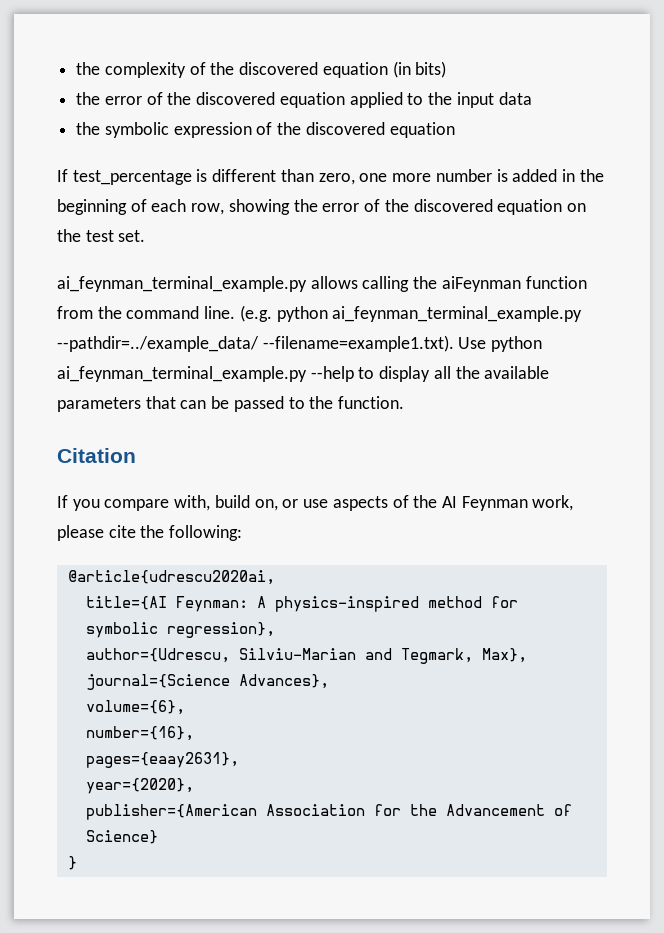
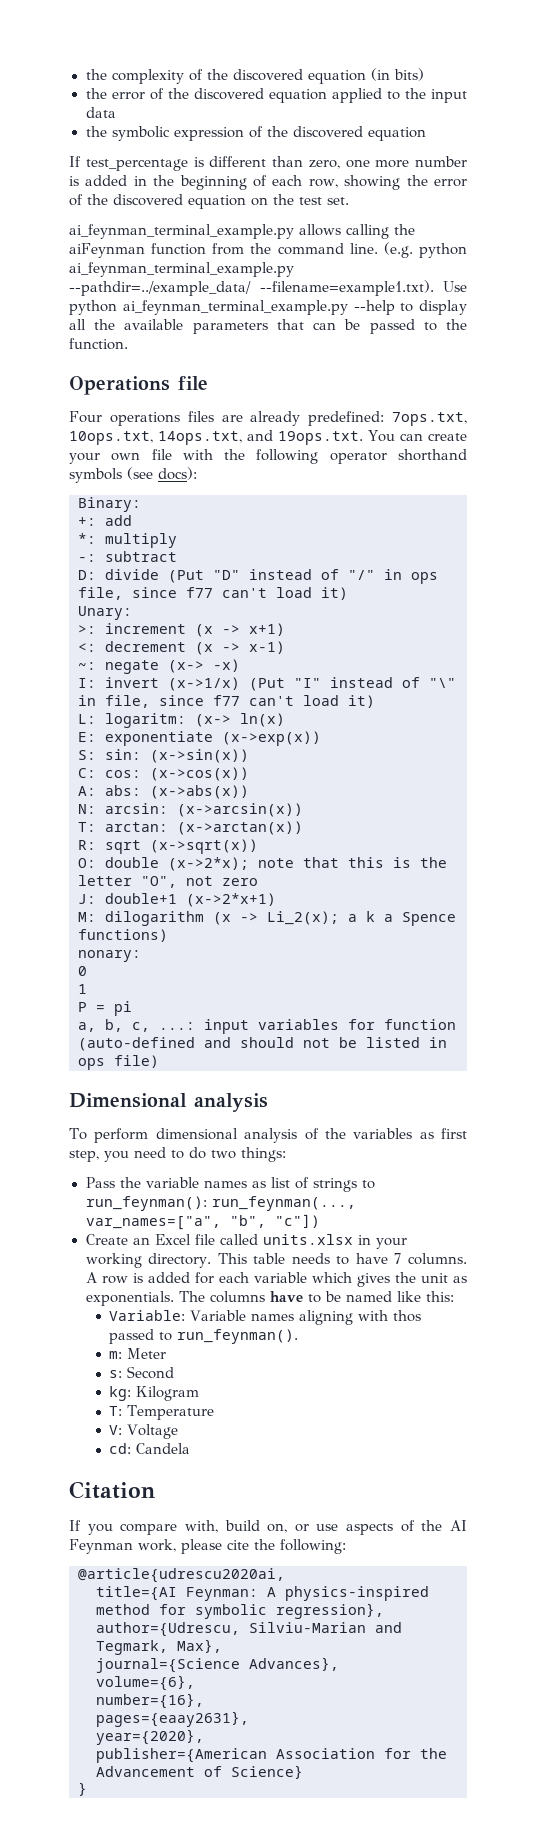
+ Operations file
+ Four operations files are already predefined: 7ops.txt, 10ops.txt, 14ops.txt, and 19ops.txt. You can create your own file with the following operator shorthand symbols (see docs):
+ Binary:
+ +: add
+ *: multiply
+ -: subtract
+ D: divide (Put "D" instead of "/" in ops file, since f77 can't load it)
+ Unary:
+ >: increment (x -> x+1)
+ <: decrement (x -> x-1)
+ ~: negate (x-> -x)
+ I: invert (x->1/x) (Put "I" instead of "\" in file, since f77 can't load it)
+ L: logaritm: (x-> ln(x)
+ E: exponentiate (x->exp(x))
+ S: sin: (x->sin(x))
+ C: cos: (x->cos(x))
+ A: abs: (x->abs(x))
+ N: arcsin: (x->arcsin(x))
+ T: arctan: (x->arctan(x))
+ R: sqrt (x->sqrt(x))
+ O: double (x->2*x); note that this is the letter "O", not zero
+ J: double+1 (x->2*x+1)
+ M: dilogarithm (x -> Li_2(x); a k a Spence functions)
+ nonary:
+ 0
+ 1
+ P = pi
+ a, b, c, ...: input variables for function (auto-defined and should not be listed in ops file)
+ Dimensional analysis
+ To perform dimensional analysis of the variables as first step, you need to do two things:
+ Pass the variable names as list of strings to run_feynman(): run_feynman(..., var_names=["a", "b", "c"])
+ Create an Excel file called units.xlsx in your working directory. This table needs to have 7 columns. A row is added for each variable which gives the unit as exponentials. The columns have to be named like this:
+ Variable: Variable names aligning with thos passed to run_feynman().
+ m: Meter
+ s: Second
+ kg: Kilogram
+ T: Temperature
+ V: Voltage
+ cd: Candela

